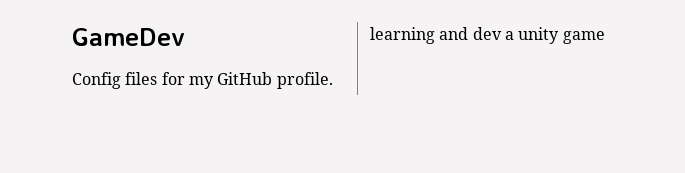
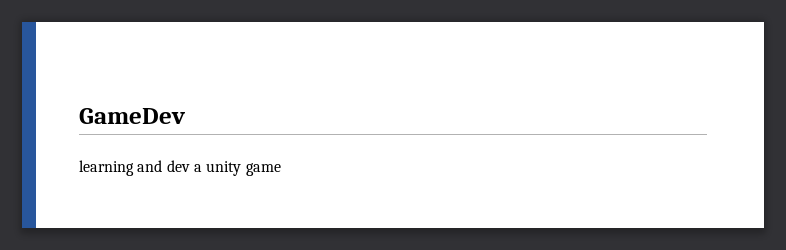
- Config files for my GitHub profile. learning and dev a unity game
+ learning and dev a unity game

